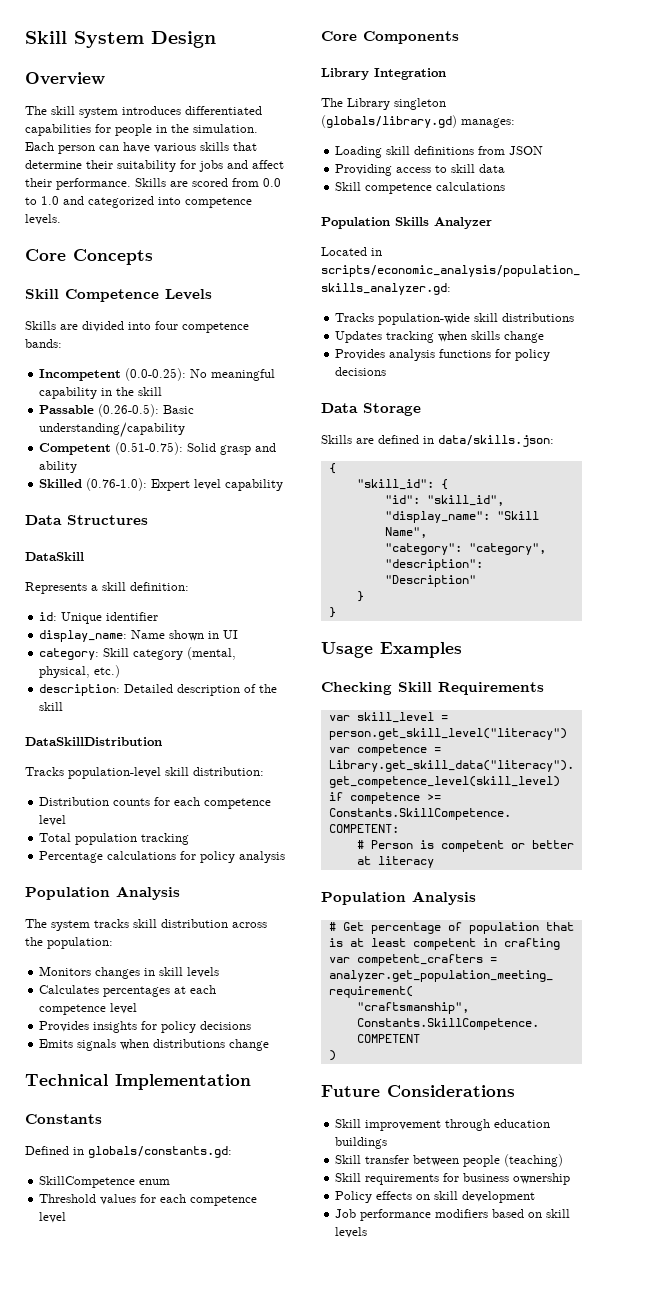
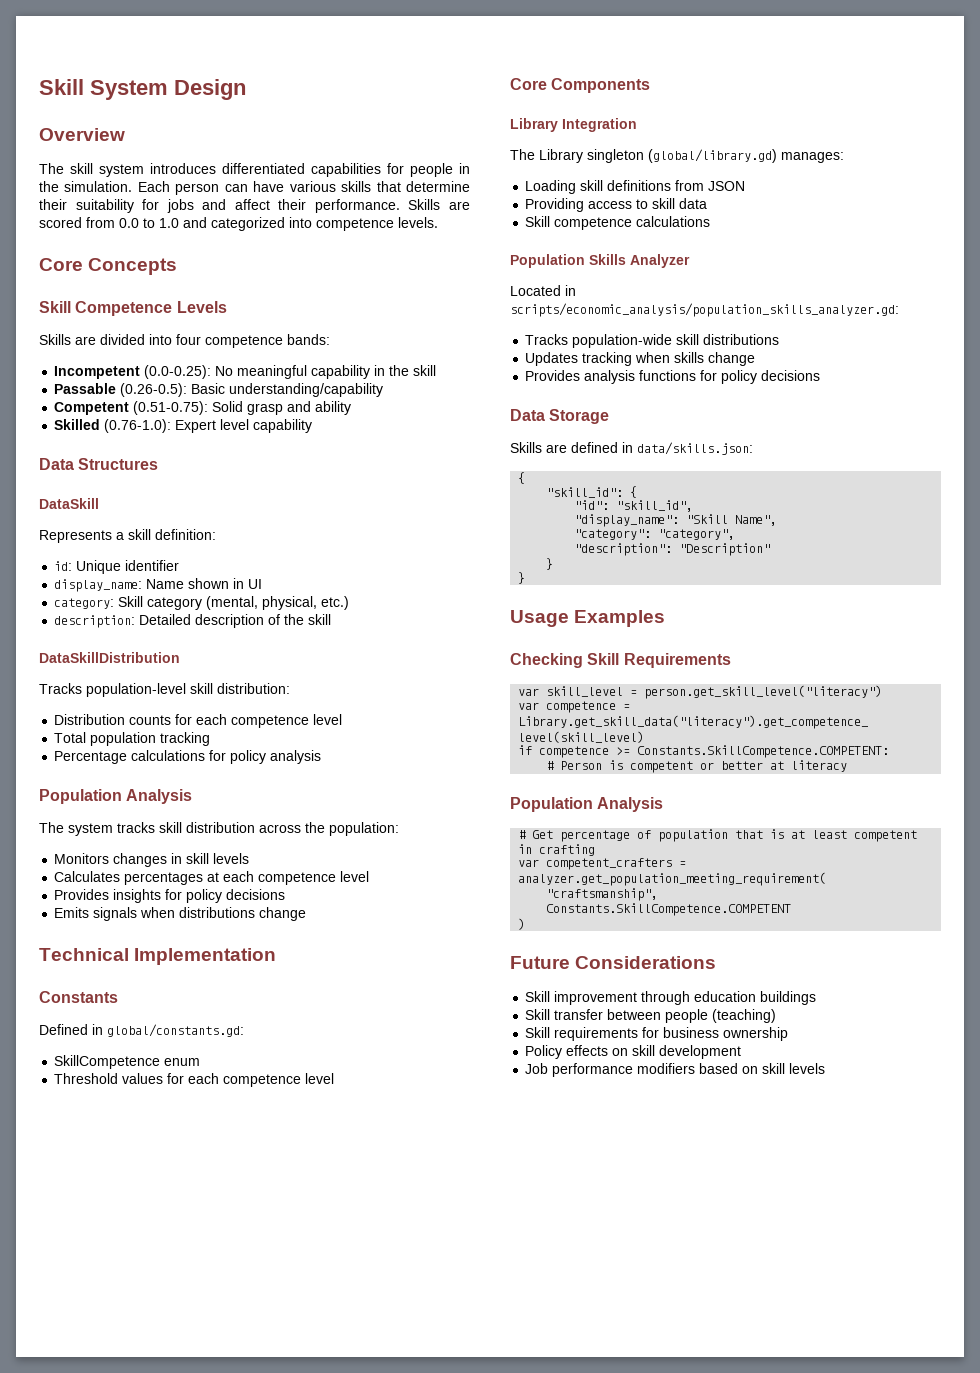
- Defined in globals/constants.gd:
+ Defined in global/constants.gd:
- The Library singleton (globals/library.gd) manages:
+ The Library singleton (global/library.gd) manages:

